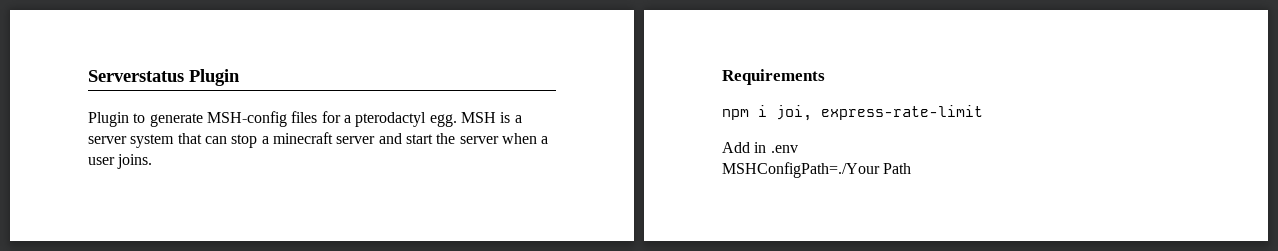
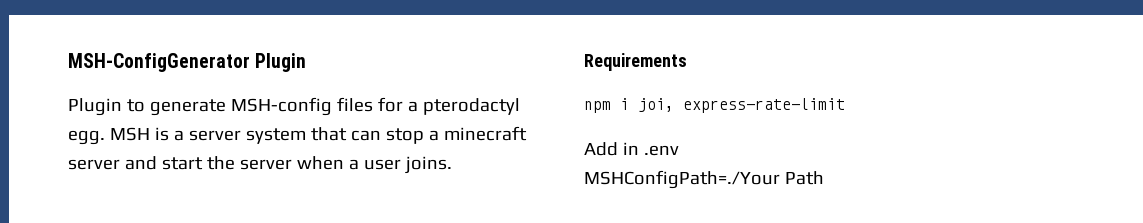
- Serverstatus Plugin
+ MSH-ConfigGenerator Plugin

